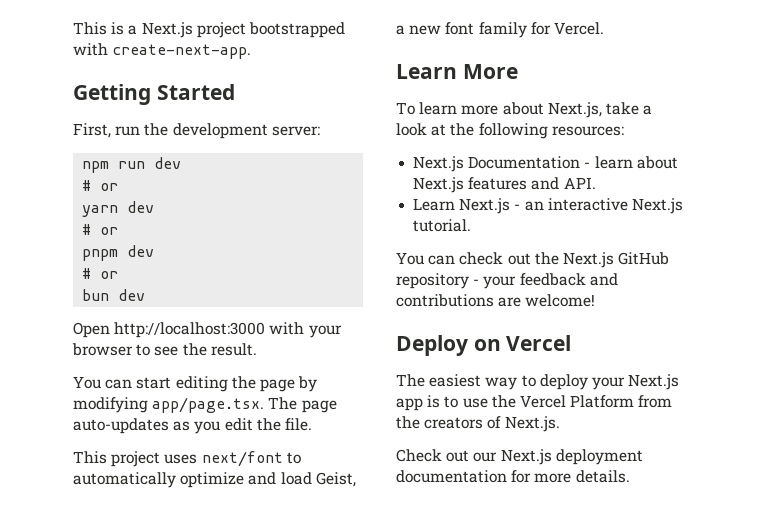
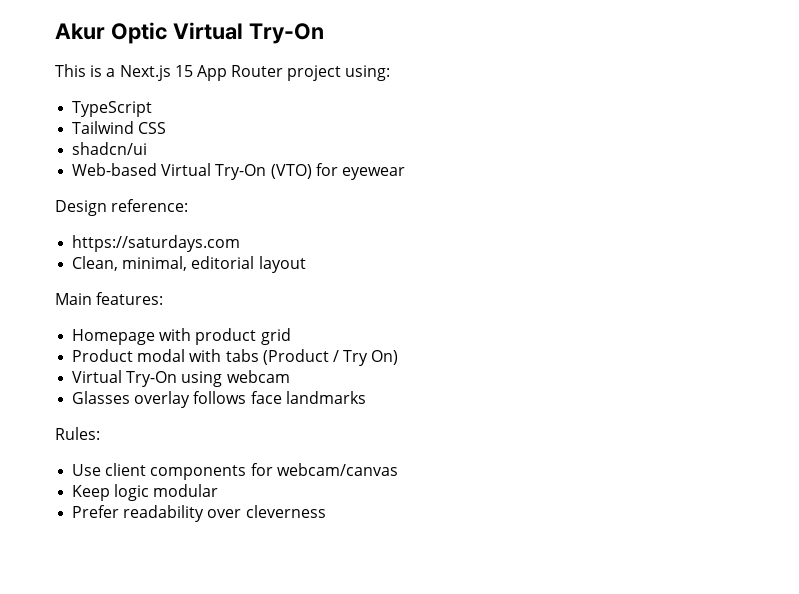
- This is a Next.js project bootstrapped with create-next-app.
- Getting Started
- First, run the development server:
- npm run dev
- # or
- yarn dev
- # or
- pnpm dev
- # or
- bun dev
- Open http://localhost:3000 with your browser to see the result.
- You can start editing the page by modifying app/page.tsx. The page auto-updates as you edit the file.
- This project uses next/font to automatically optimize and load Geist, a new font family for Vercel.
- Learn More
- To learn more about Next.js, take a look at the following resources:
- Next.js Documentation - learn about Next.js features and API.
- Learn Next.js - an interactive Next.js tutorial.
- You can check out the Next.js GitHub repository - your feedback and contributions are welcome!
- Deploy on Vercel
- The easiest way to deploy your Next.js app is to use the Vercel Platform from the creators of Next.js.
- Check out our Next.js deployment documentation for more details.
+ Akur Optic Virtual Try-On
+ This is a Next.js 15 App Router project using:
+ TypeScript
+ Tailwind CSS
+ shadcn/ui
+ Web-based Virtual Try-On (VTO) for eyewear
+ Design reference:
+ https://saturdays.com
+ Clean, minimal, editorial layout
+ Main features:
+ Homepage with product grid
+ Product modal with tabs (Product / Try On)
+ Virtual Try-On using webcam
+ Glasses overlay follows face landmarks
+ Rules:
+ Use client components for webcam/canvas
+ Keep logic modular
+ Prefer readability over cleverness

